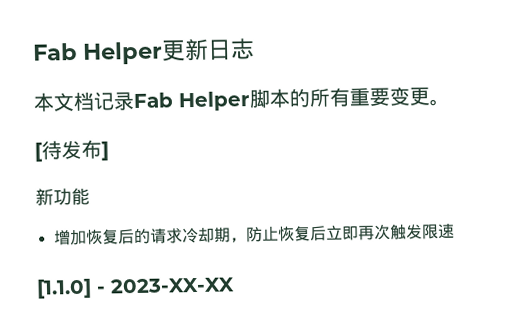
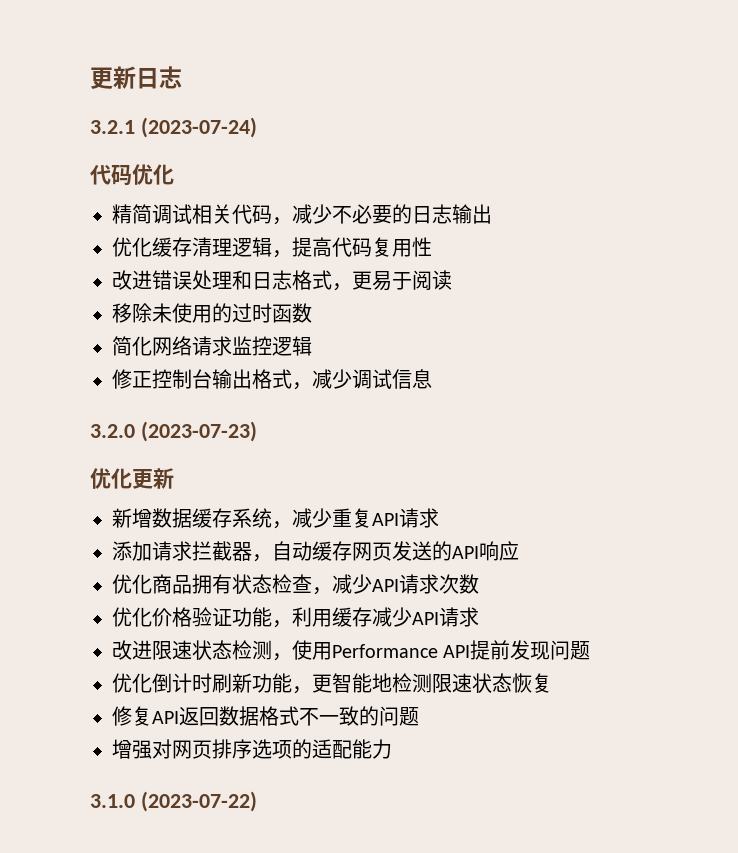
- Fab Helper更新日志
+ 更新日志
- 本文档记录Fab Helper脚本的所有重要变更。
- [待发布]
- 新功能
- 增加恢复后的请求冷却期，防止恢复后立即再次触发限速
- [1.1.0] - 2023-XX-XX
+ 3.2.1 (2023-07-24)
+ 代码优化
+ 精简调试相关代码，减少不必要的日志输出
+ 优化缓存清理逻辑，提高代码复用性
+ 改进错误处理和日志格式，更易于阅读
+ 移除未使用的过时函数
+ 简化网络请求监控逻辑
+ 修正控制台输出格式，减少调试信息
+ 3.2.0 (2023-07-23)
+ 优化更新
+ 新增数据缓存系统，减少重复API请求
+ 添加请求拦截器，自动缓存网页发送的API响应
+ 优化商品拥有状态检查，减少API请求次数
+ 优化价格验证功能，利用缓存减少API请求
+ 改进限速状态检测，使用Performance API提前发现问题
+ 优化倒计时刷新功能，更智能地检测限速状态恢复
+ 修复API返回数据格式不一致的问题
+ 增强对网页排序选项的适配能力
+ 3.1.0 (2023-07-22)

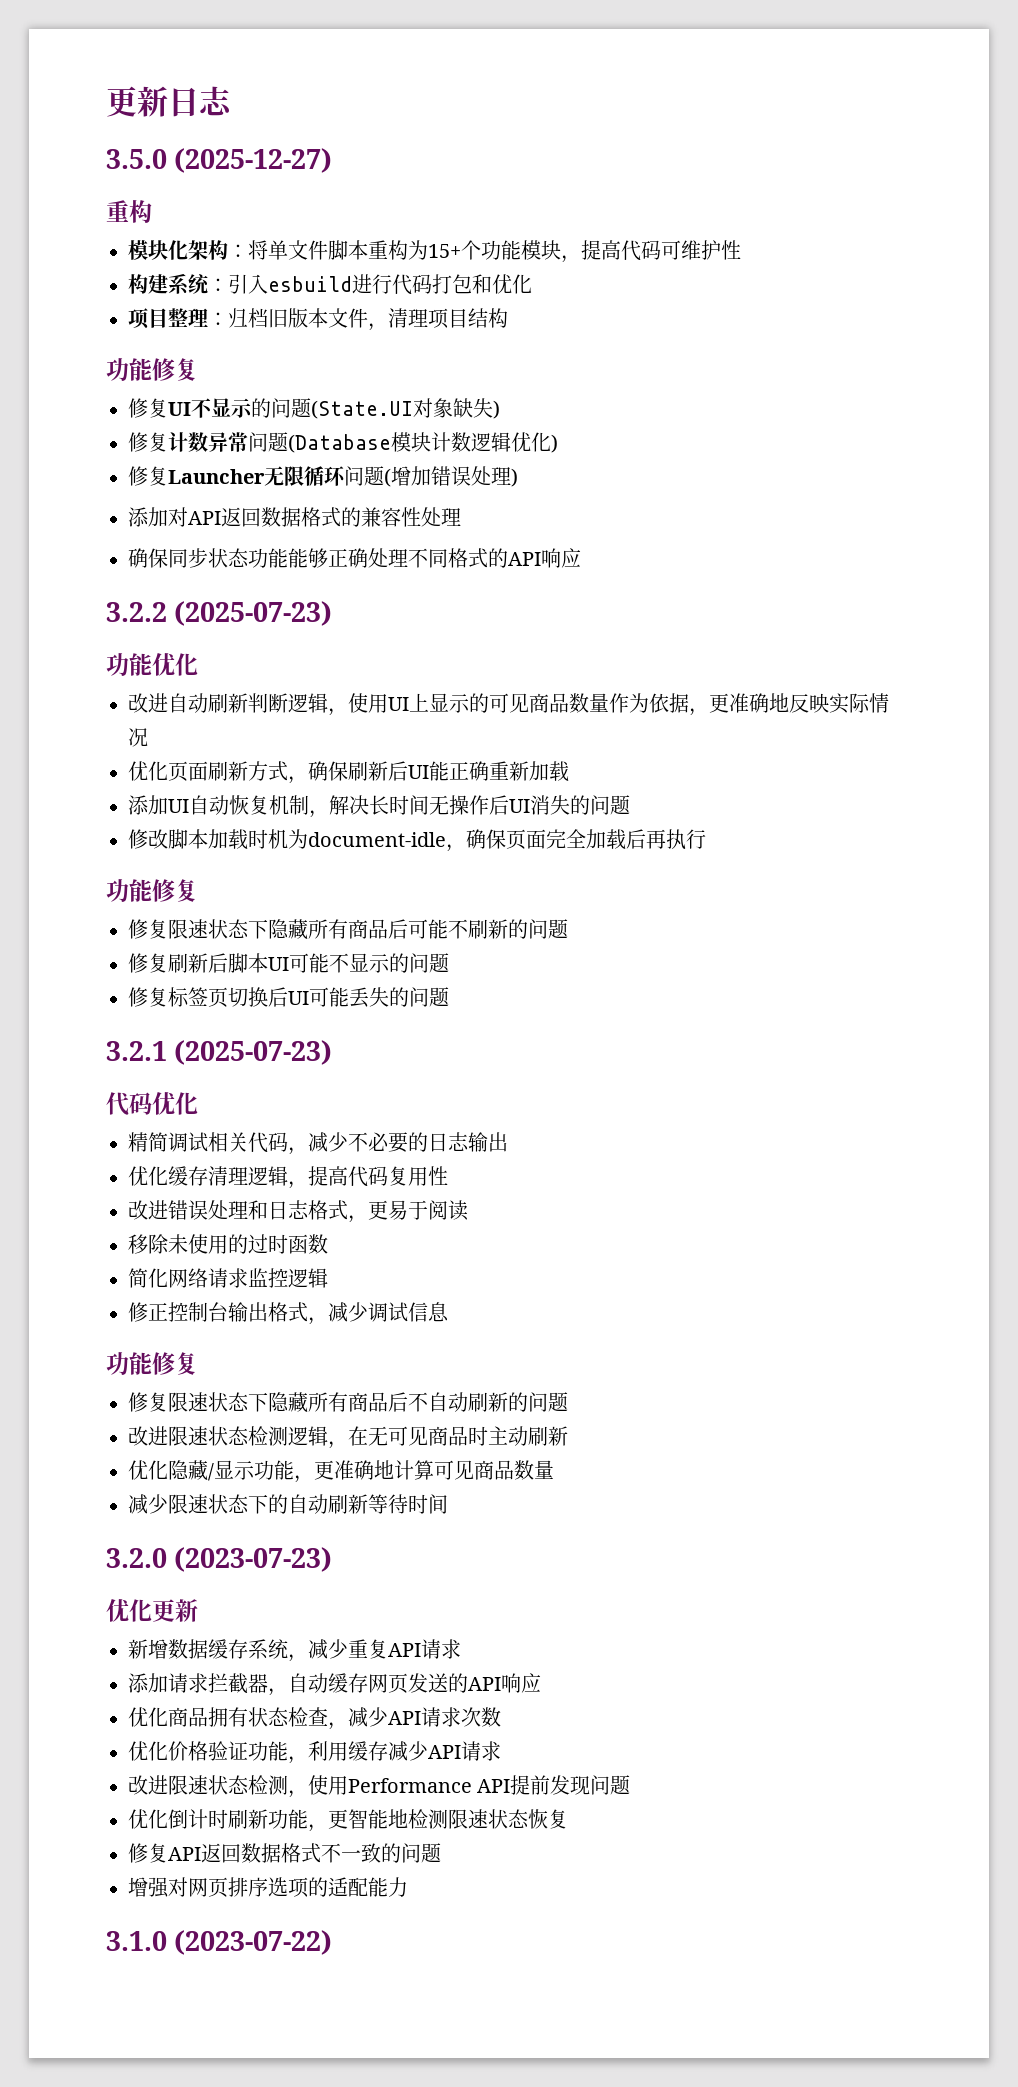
+ 3.5.0 (2025-12-27)
+ 重构
+ 模块化架构：将单文件脚本重构为15+个功能模块，提高代码可维护性
+ 构建系统：引入esbuild进行代码打包和优化
+ 项目整理：归档旧版本文件，清理项目结构
+ 功能修复
+ 修复UI不显示的问题(State.UI对象缺失)
+ 修复计数异常问题(Database模块计数逻辑优化)
+ 修复Launcher无限循环问题(增加错误处理)
+ 添加对API返回数据格式的兼容性处理
+ 确保同步状态功能能够正确处理不同格式的API响应
+ 3.2.2 (2025-07-23)
+ 功能优化
+ 改进自动刷新判断逻辑，使用UI上显示的可见商品数量作为依据，更准确地反映实际情况
+ 优化页面刷新方式，确保刷新后UI能正确重新加载
+ 添加UI自动恢复机制，解决长时间无操作后UI消失的问题
+ 修改脚本加载时机为document-idle，确保页面完全加载后再执行
+ 功能修复
+ 修复限速状态下隐藏所有商品后可能不刷新的问题
+ 修复刷新后脚本UI可能不显示的问题
+ 修复标签页切换后UI可能丢失的问题
- 3.2.1 (2023-07-24)
+ 3.2.1 (2025-07-23)
  修正控制台输出格式，减少调试信息
+ 功能修复
+ 修复限速状态下隐藏所有商品后不自动刷新的问题
+ 改进限速状态检测逻辑，在无可见商品时主动刷新
+ 优化隐藏/显示功能，更准确地计算可见商品数量
+ 减少限速状态下的自动刷新等待时间

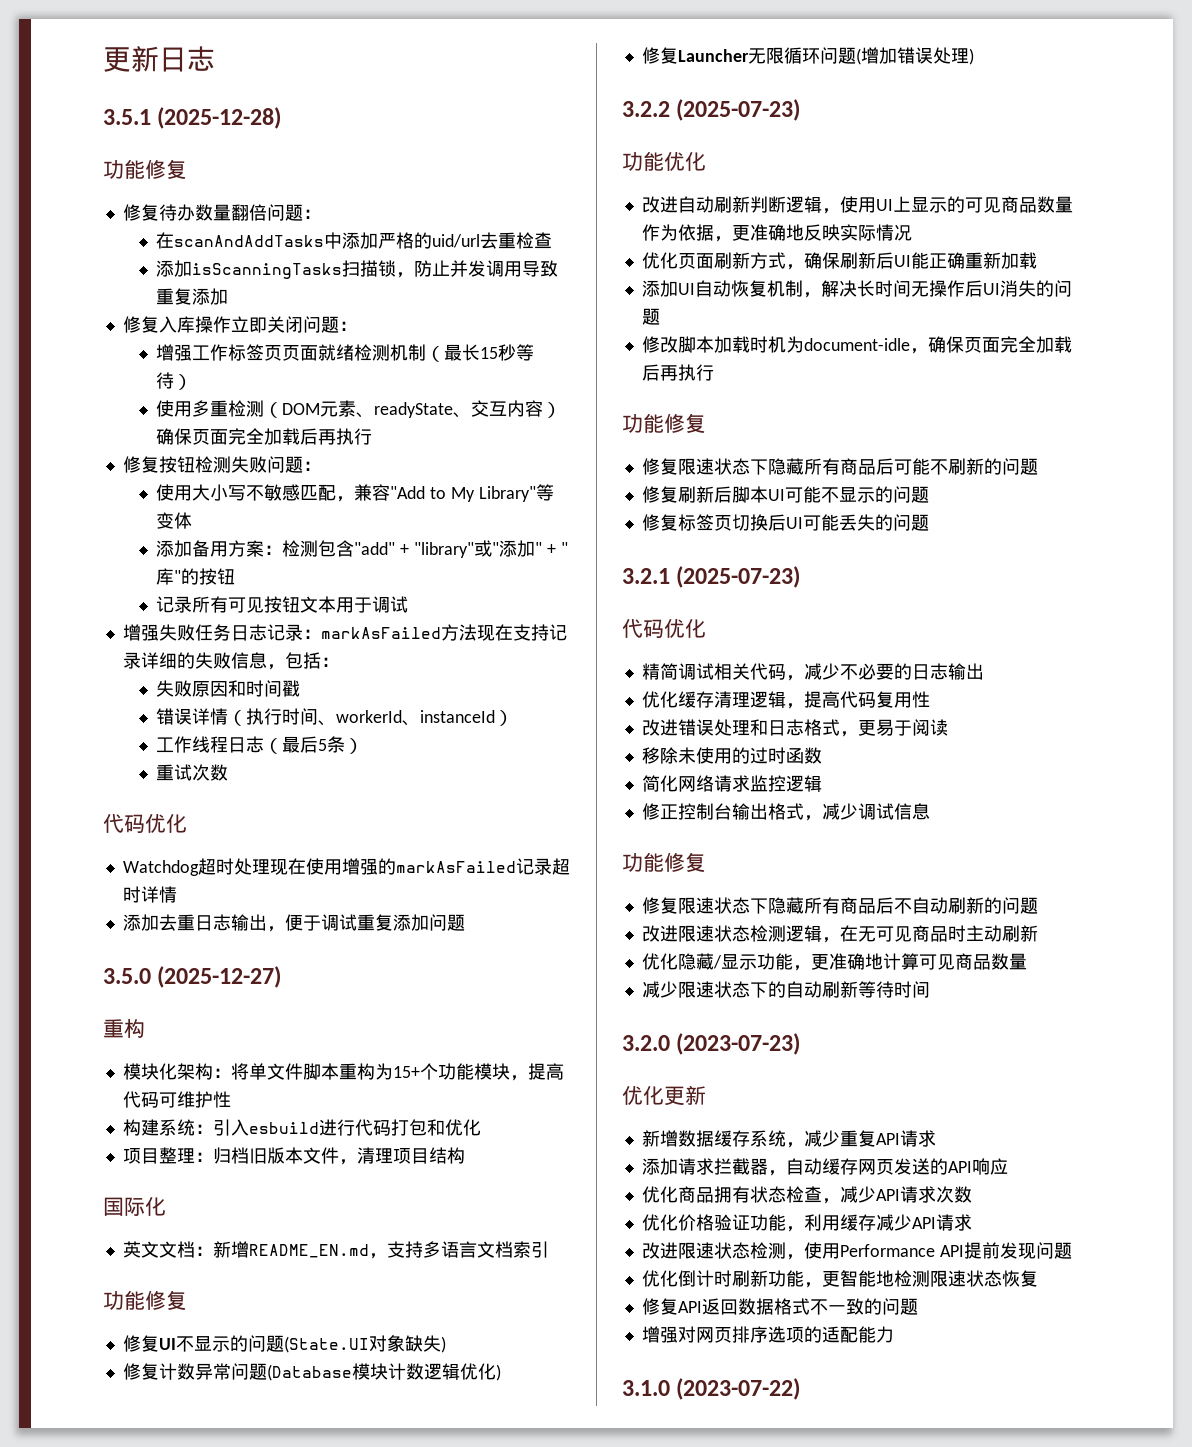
+ 3.5.1 (2025-12-28)
+ 功能修复
+ 修复待办数量翻倍问题：
+ 在scanAndAddTasks中添加严格的uid/url去重检查
+ 添加isScanningTasks扫描锁，防止并发调用导致重复添加
+ 修复入库操作立即关闭问题：
+ 增强工作标签页页面就绪检测机制（最长15秒等待）
+ 使用多重检测（DOM元素、readyState、交互内容）确保页面完全加载后再执行
+ 修复按钮检测失败问题：
+ 使用大小写不敏感匹配，兼容"Add to My Library"等变体
+ 添加备用方案：检测包含"add" + "library"或"添加" + "库"的按钮
+ 记录所有可见按钮文本用于调试
+ 增强失败任务日志记录：markAsFailed方法现在支持记录详细的失败信息，包括：
+ 失败原因和时间戳
+ 错误详情（执行时间、workerId、instanceId）
+ 工作线程日志（最后5条）
+ 重试次数
+ 代码优化
+ Watchdog超时处理现在使用增强的markAsFailed记录超时详情
+ 添加去重日志输出，便于调试重复添加问题
+ 国际化
+ 英文文档：新增README_EN.md，支持多语言文档索引
- 添加对API返回数据格式的兼容性处理
- 确保同步状态功能能够正确处理不同格式的API响应

